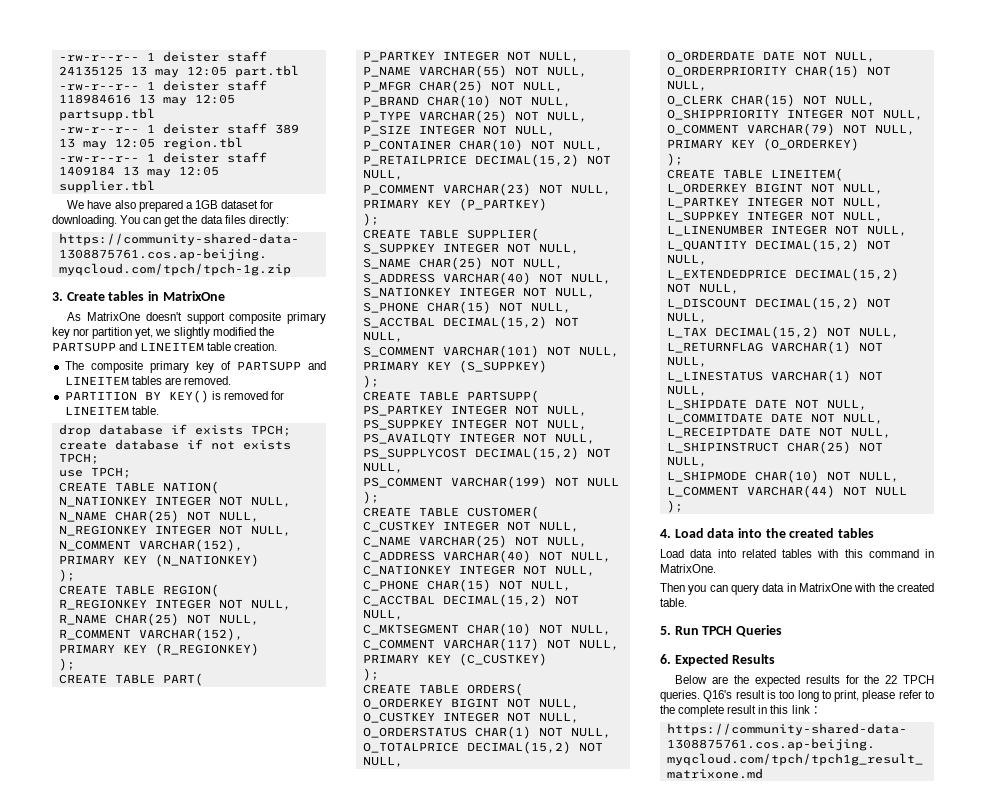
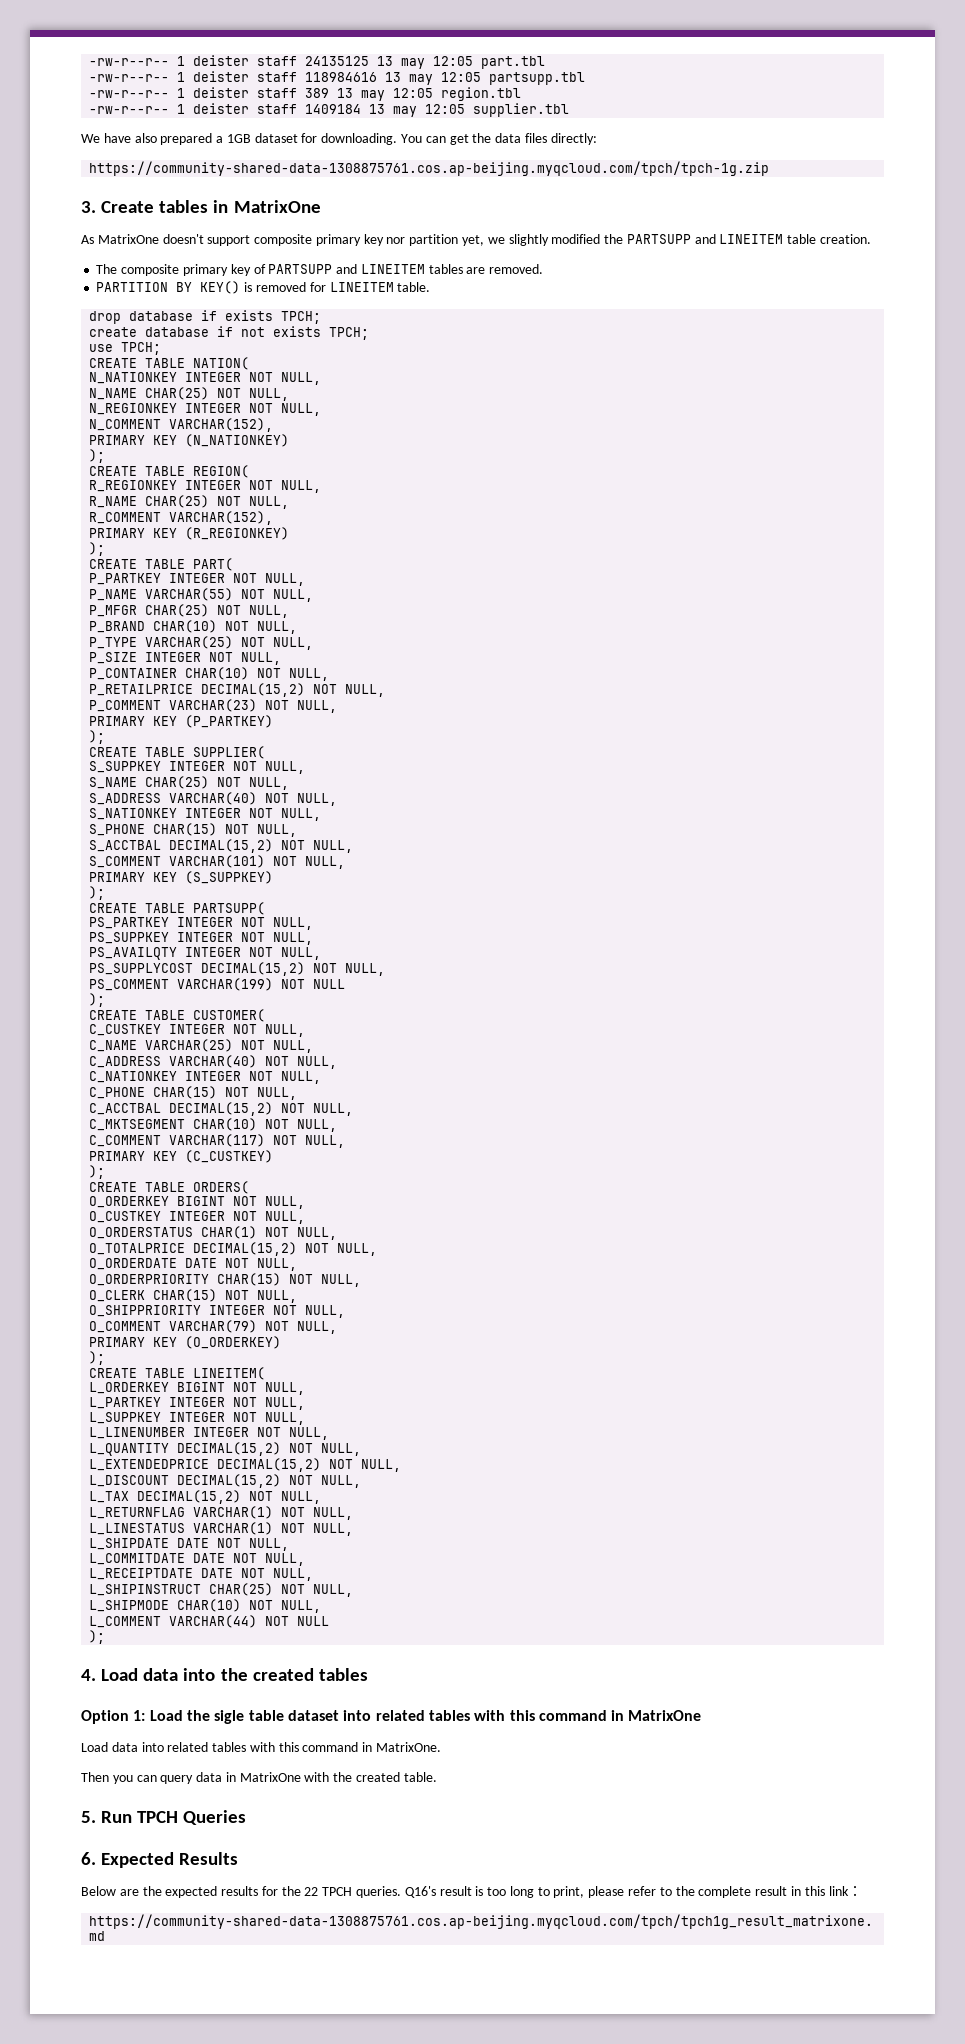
+ Option 1: Load the sigle table dataset into related tables with this command in MatrixOne

